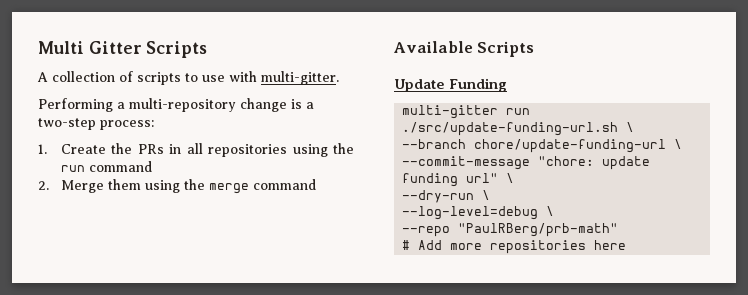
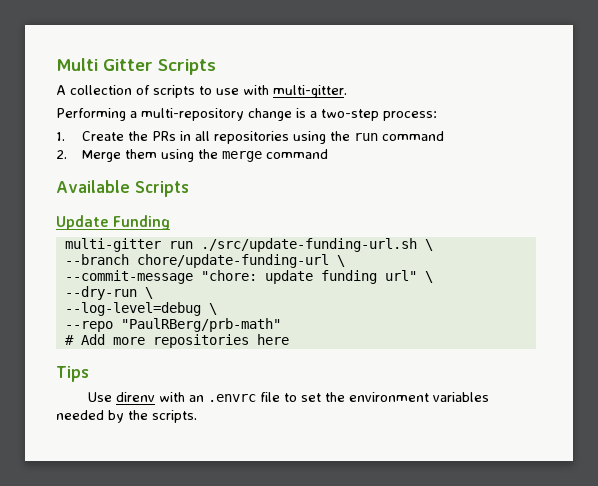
+ Tips
+ Use direnv with an .envrc file to set the environment variables needed by the scripts.

